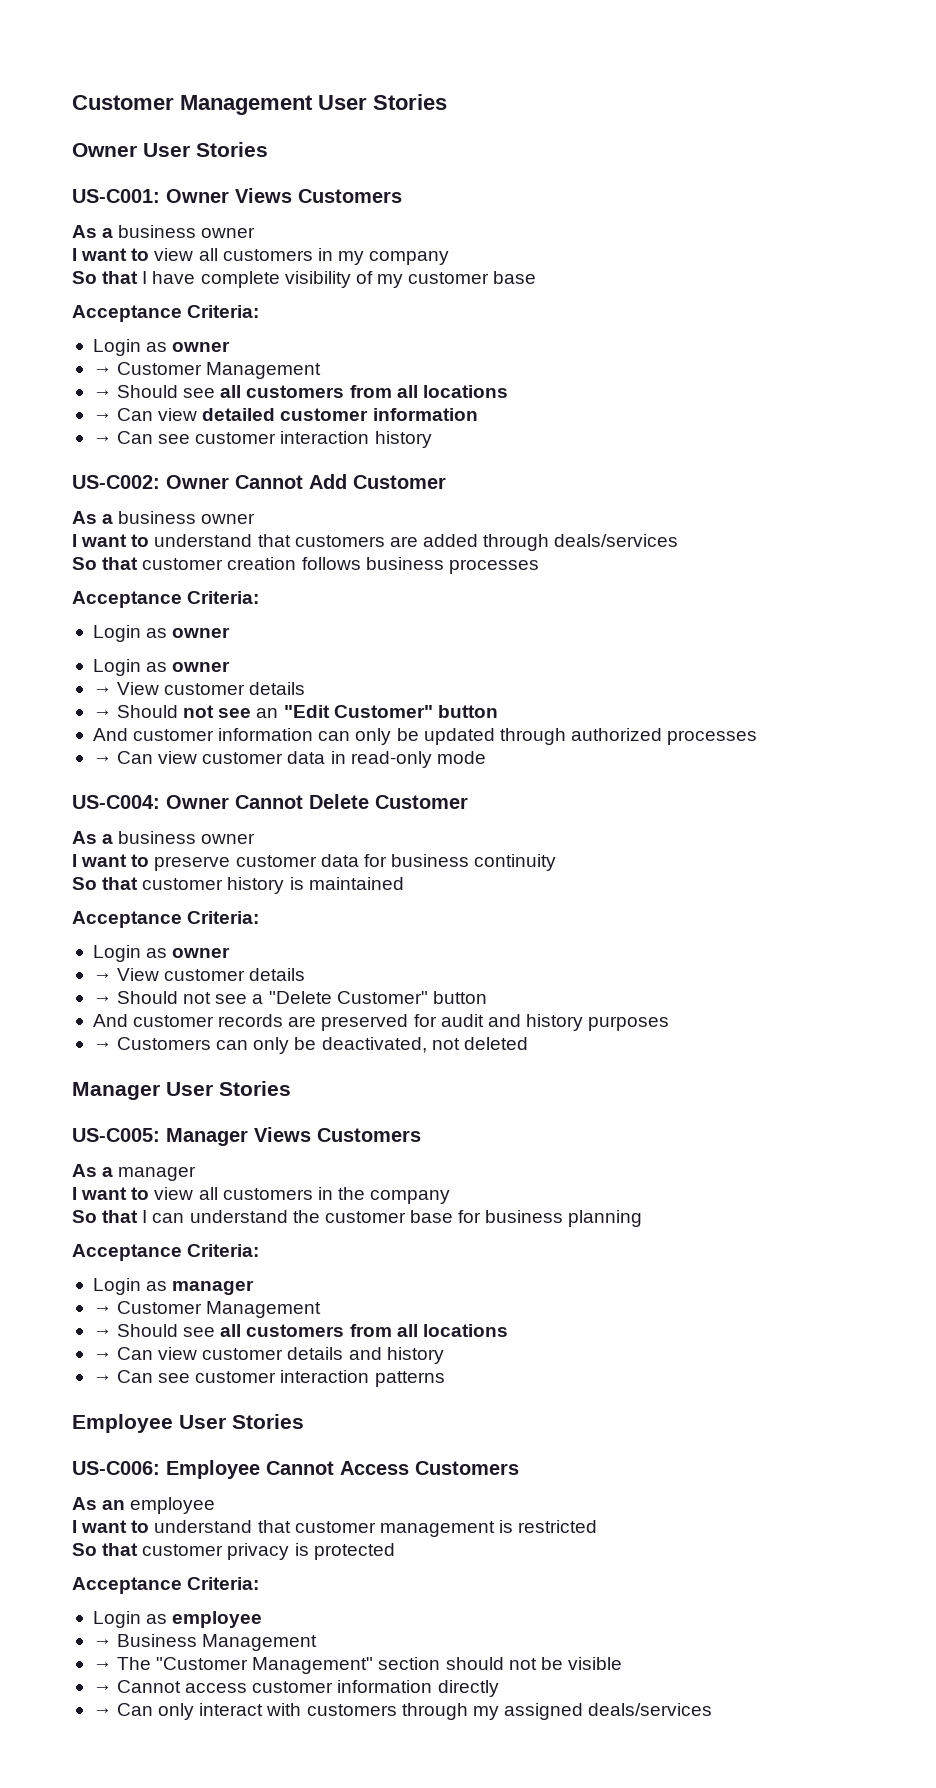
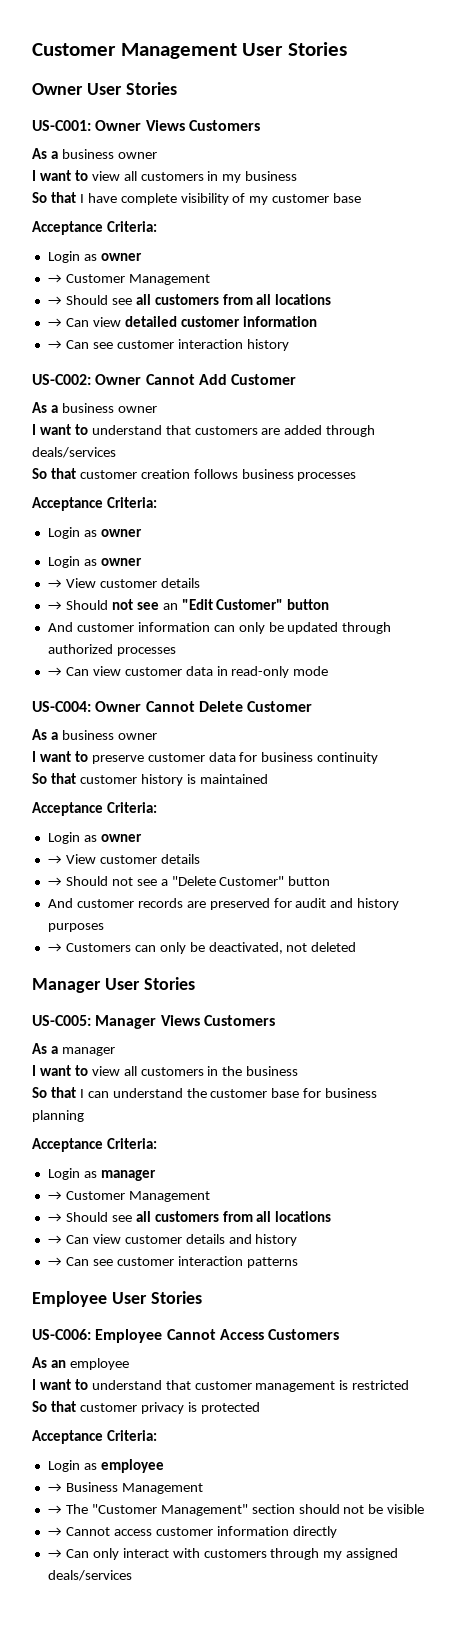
- I want to view all customers in my company
+ I want to view all customers in my business
- I want to view all customers in the company
+ I want to view all customers in the business

